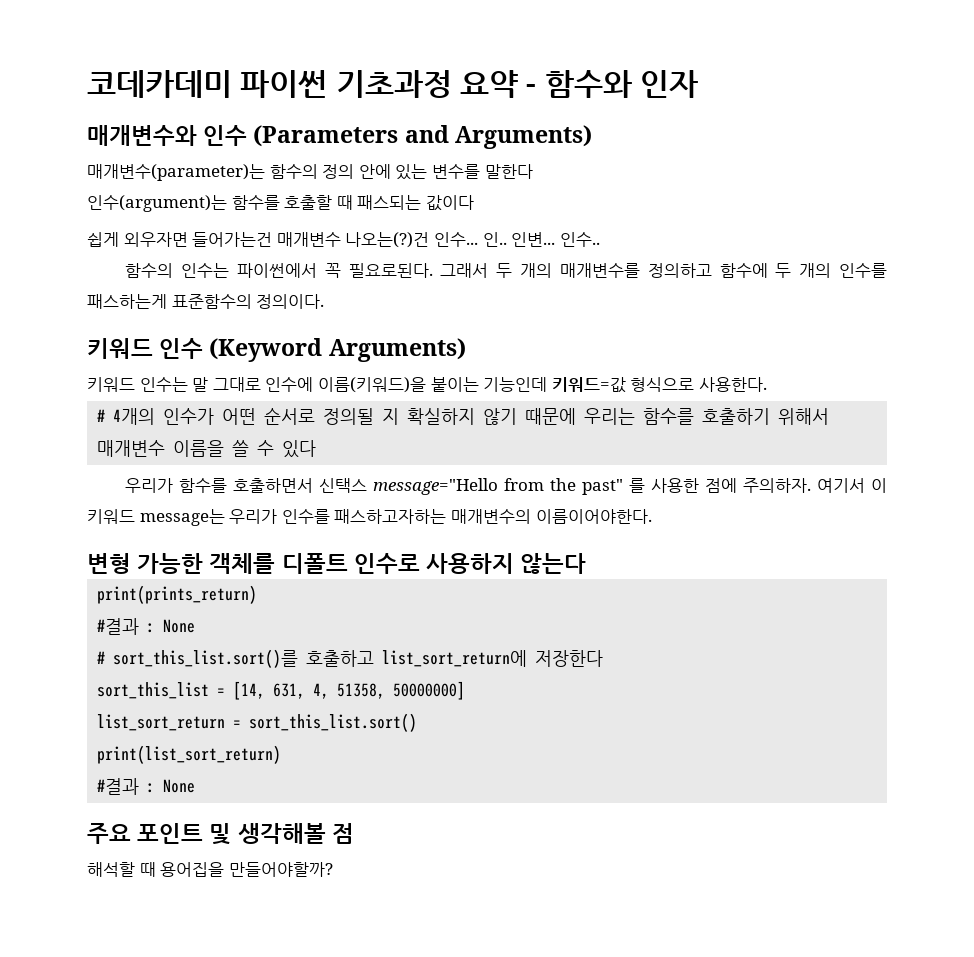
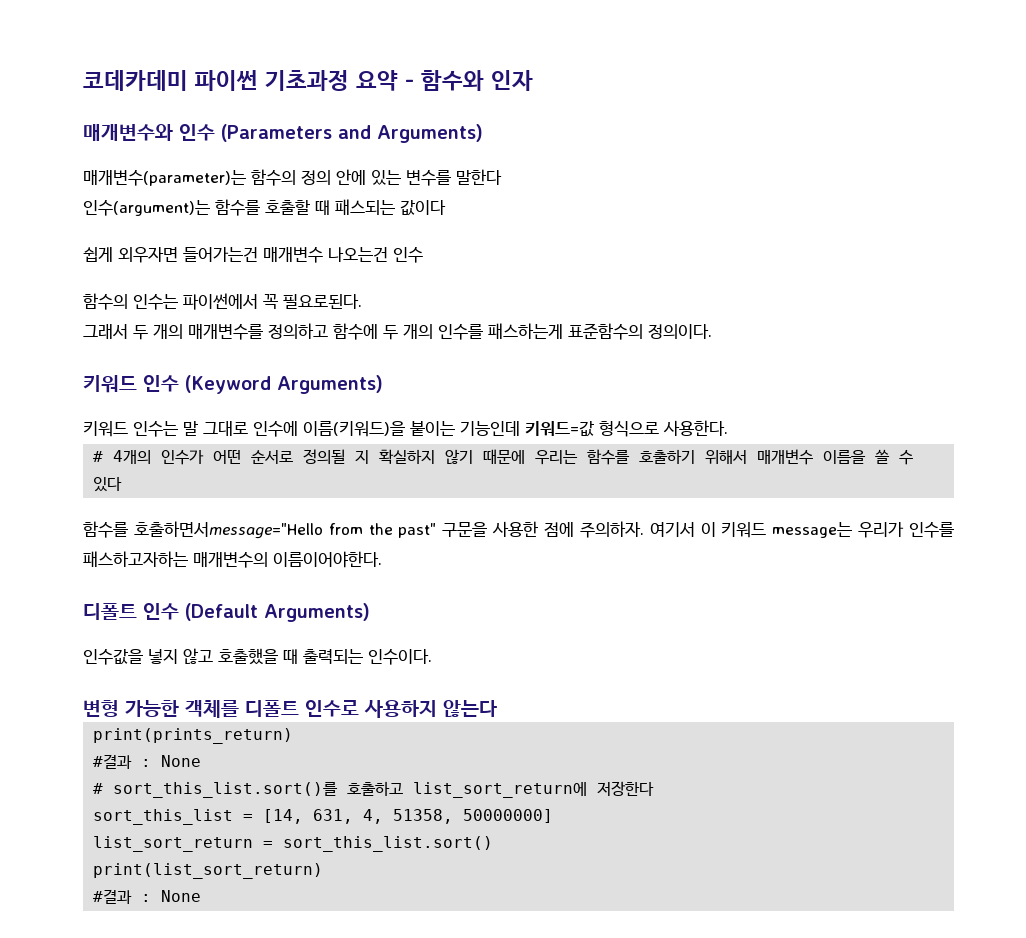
- 쉽게 외우자면 들어가는건 매개변수 나오는(?)건 인수... 인.. 인변... 인수..
+ 쉽게 외우자면 들어가는건 매개변수 나오는건 인수
- 함수의 인수는 파이썬에서 꼭 필요로된다. 그래서 두 개의 매개변수를 정의하고 함수에 두 개의 인수를 패스하는게 표준함수의 정의이다.
+ 함수의 인수는 파이썬에서 꼭 필요로된다.
+ 그래서 두 개의 매개변수를 정의하고 함수에 두 개의 인수를 패스하는게 표준함수의 정의이다.
- 우리가 함수를 호출하면서 신택스 message="Hello from the past" 를 사용한 점에 주의하자.
+ 함수를 호출하면서message="Hello from the past" 구문을 사용한 점에 주의하자.
+ 디폴트 인수 (Default Arguments)
+ 인수값을 넣지 않고 호출했을 때 출력되는 인수이다.
- 주요 포인트 및 생각해볼 점
- 해석할 때 용어집을 만들어야할까?

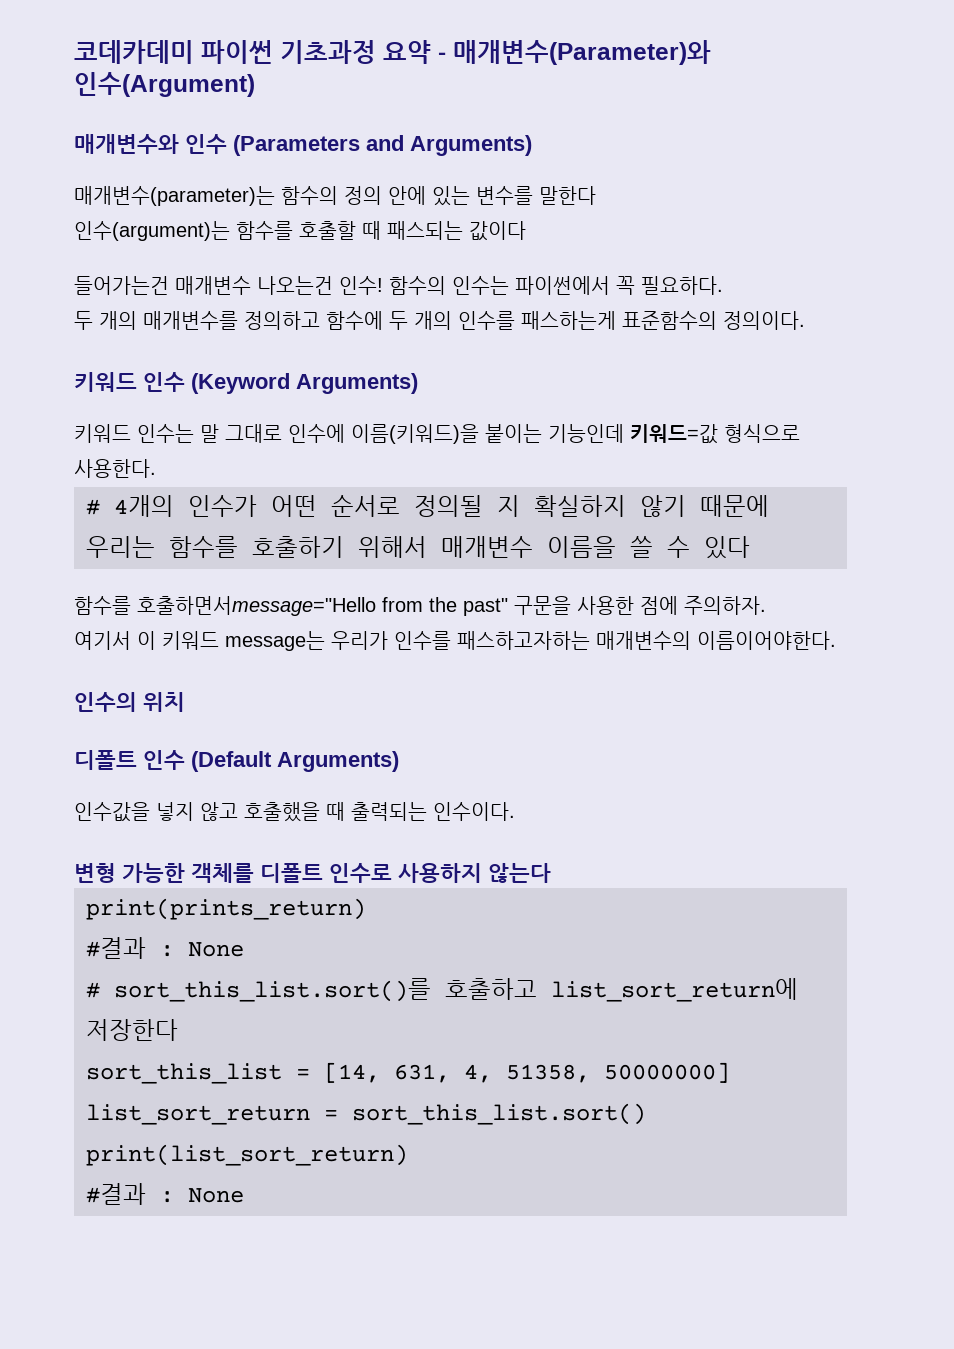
- 코데카데미 파이썬 기초과정 요약 - 함수와 인자
+ 코데카데미 파이썬 기초과정 요약 - 매개변수(Parameter)와 인수(Argument)
- 쉽게 외우자면 들어가는건 매개변수 나오는건 인수
- 함수의 인수는 파이썬에서 꼭 필요로된다.
- 그래서 두 개의 매개변수를 정의하고 함수에 두 개의 인수를 패스하는게 표준함수의 정의이다.
+ 들어가는건 매개변수 나오는건 인수! 함수의 인수는 파이썬에서 꼭 필요하다.
+ 두 개의 매개변수를 정의하고 함수에 두 개의 인수를 패스하는게 표준함수의 정의이다.
- 함수를 호출하면서message="Hello from the past" 구문을 사용한 점에 주의하자. 여기서 이 키워드 message는 우리가 인수를 패스하고자하는 매개변수의 이름이어야한다.
+ 함수를 호출하면서message="Hello from the past" 구문을 사용한 점에 주의하자.
+ 여기서 이 키워드 message는 우리가 인수를 패스하고자하는 매개변수의 이름이어야한다.
+ 인수의 위치

